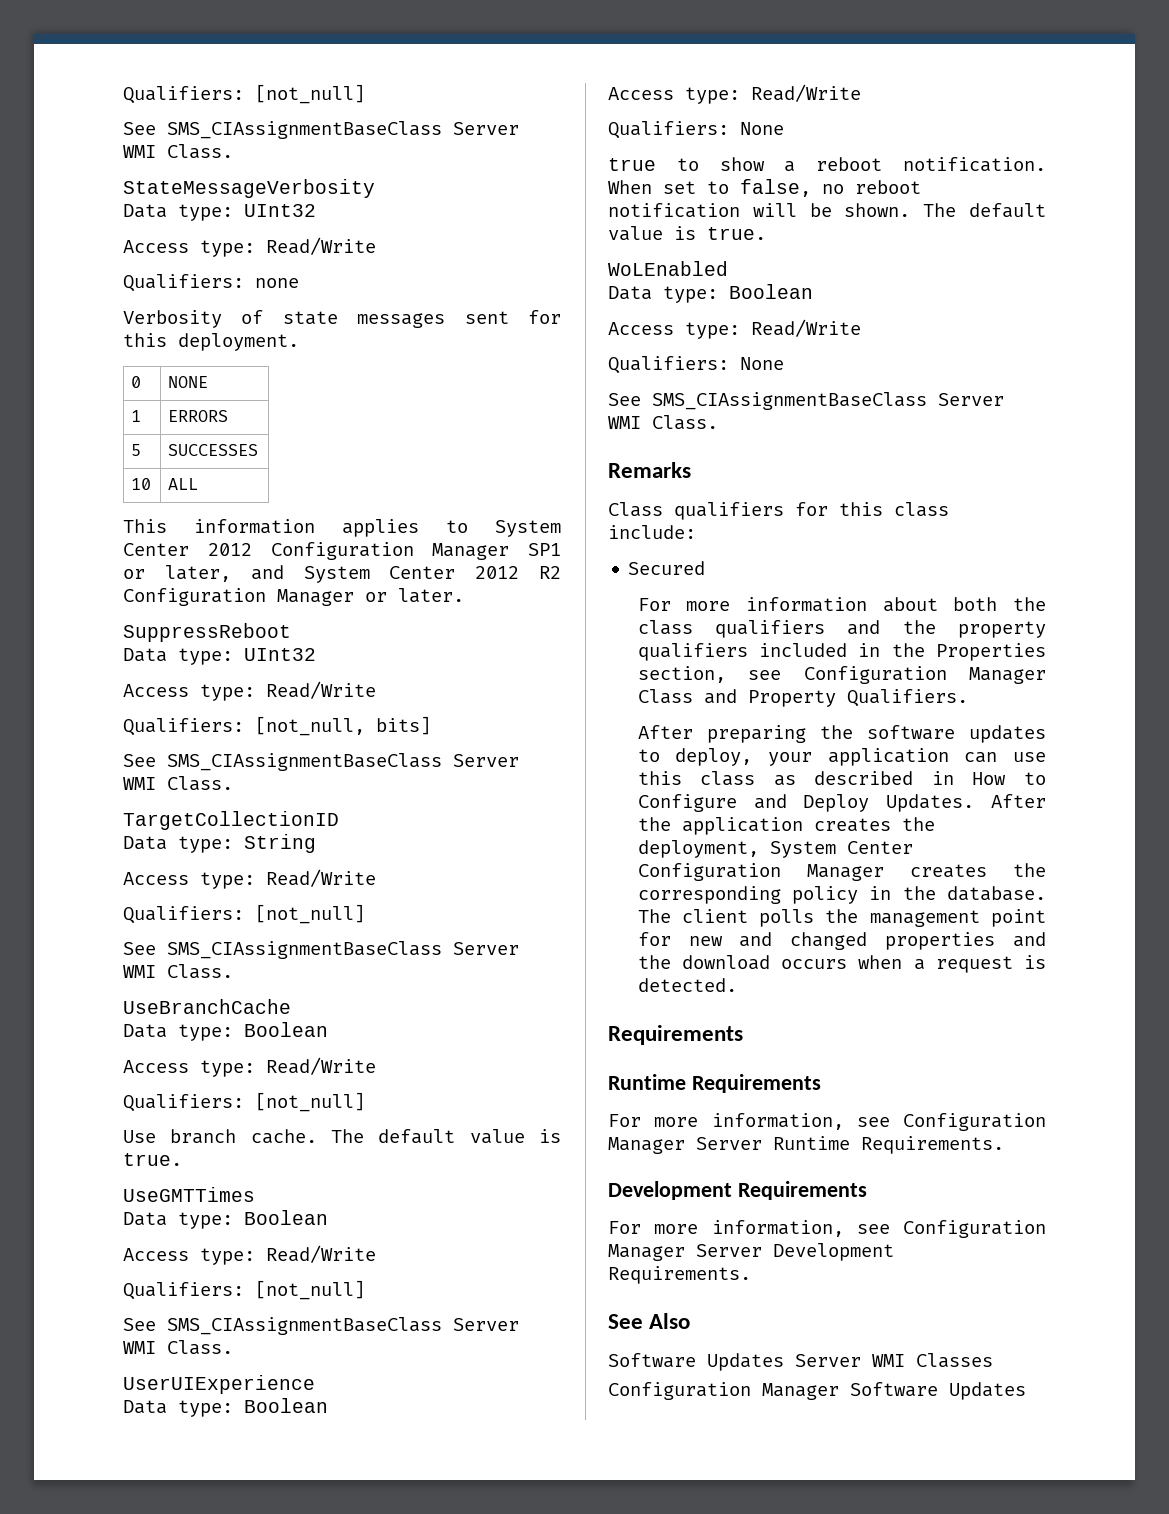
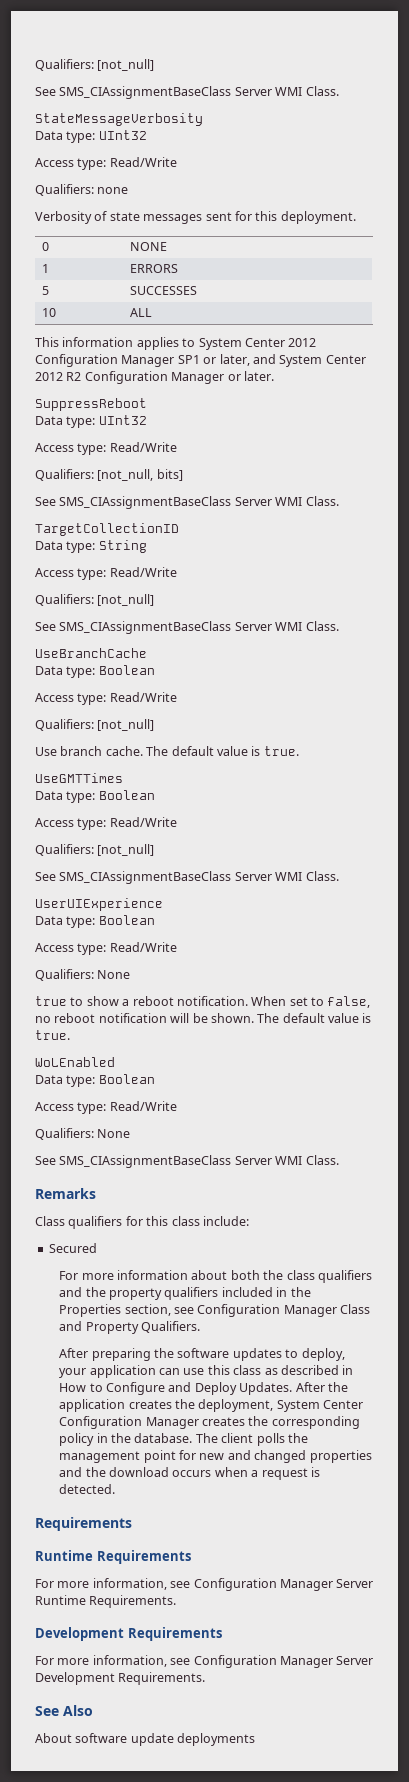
- Software Updates Server WMI Classes
- Configuration Manager Software Updates
+ About software update deployments

